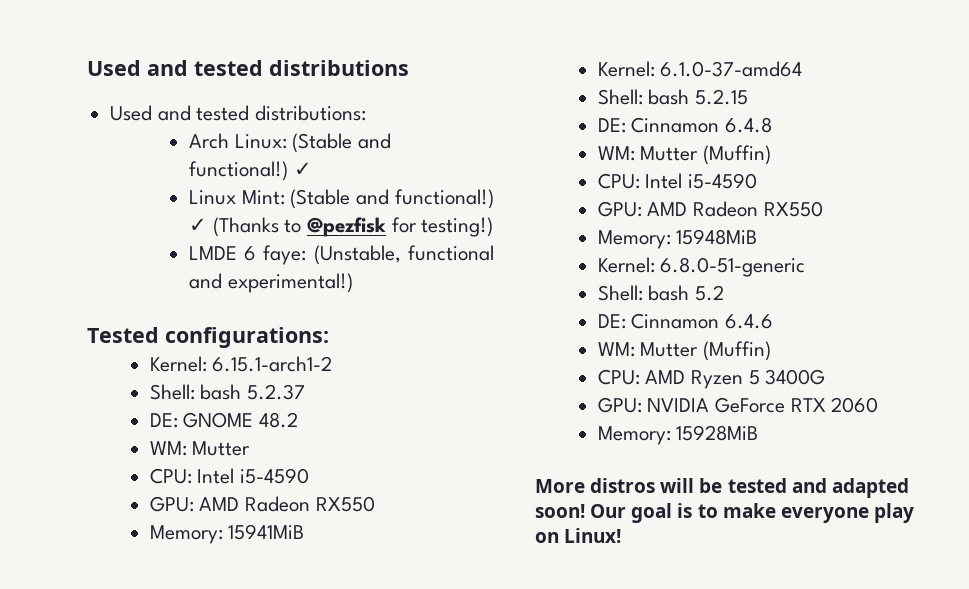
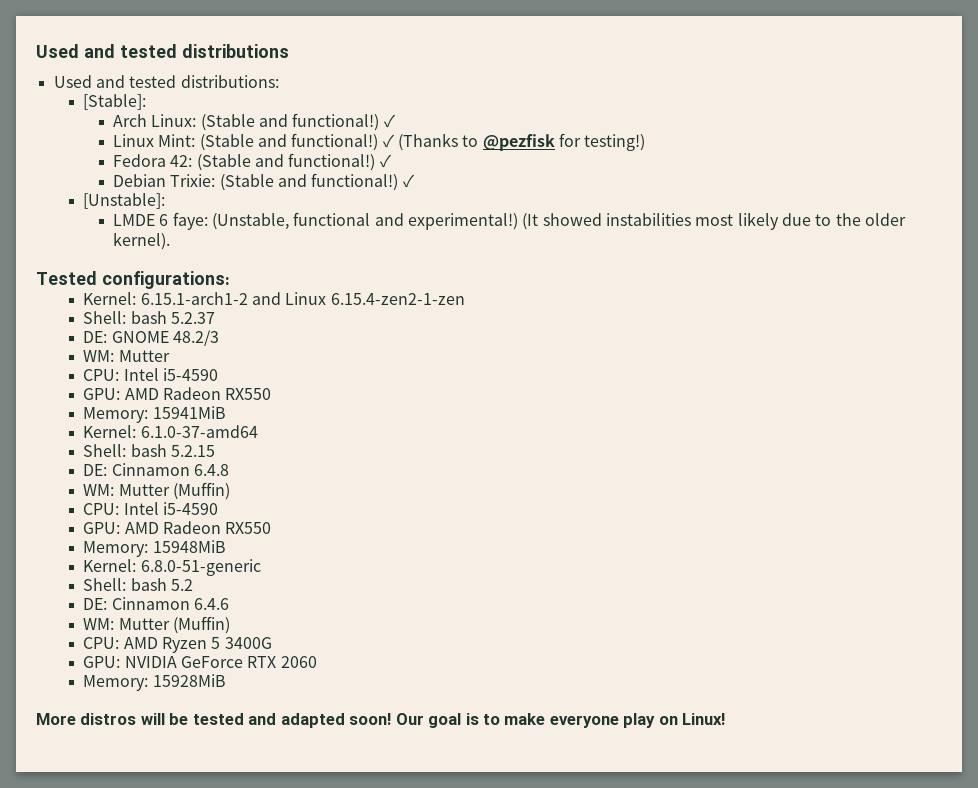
+ [Stable]:
+ Fedora 42: (Stable and functional!) ✓
+ Debian Trixie: (Stable and functional!) ✓
+ [Unstable]:
+ (It showed instabilities most likely due to the older kernel).
- Kernel: 6.15.1-arch1-2
+ Kernel: 6.15.1-arch1-2 and Linux 6.15.4-zen2-1-zen
- DE: GNOME 48.2
+ DE: GNOME 48.2/3

